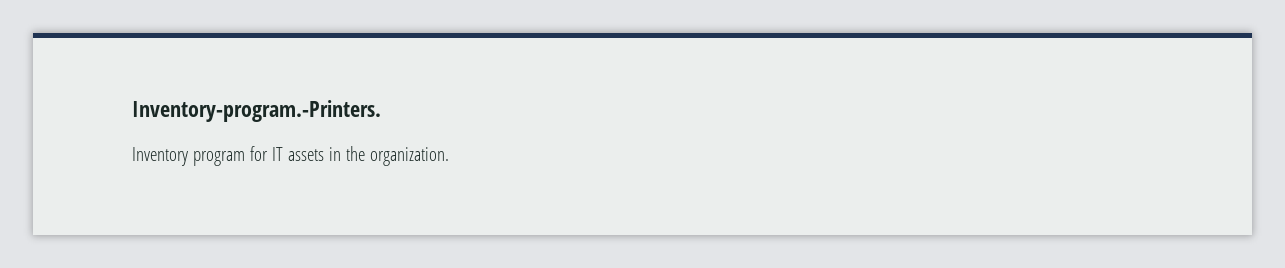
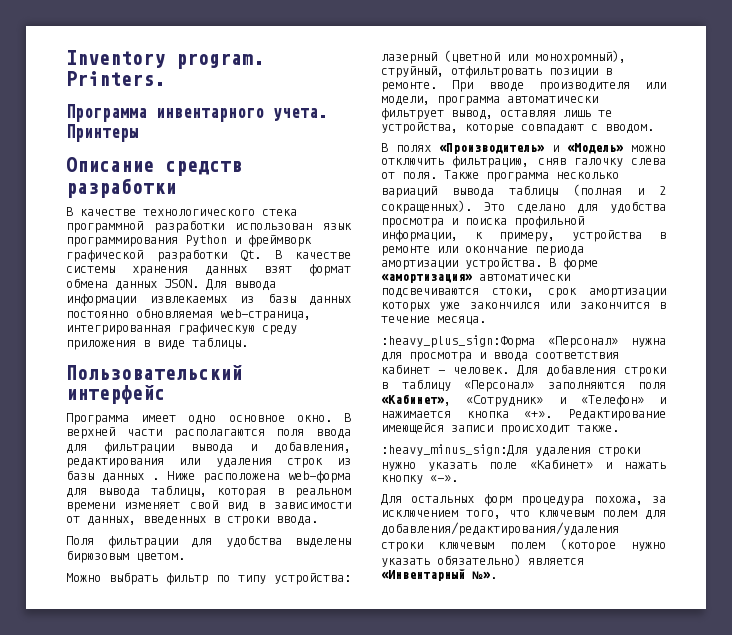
- Inventory-program.-Printers.
- Inventory program for IT assets in the organization.
+ Inventory program. Printers.
+ Программа инвентарного учета. Принтеры
+ Описание средств разработки
+ В качестве технологического стека программной разработки использован язык программирования Python и фреймворк графической разработки Qt. В качестве системы хранения данных взят формат обмена данных JSON. Для вывода информации извлекаемых из базы данных постоянно обновляемая web-страница, интегрированная графическую среду приложения в виде таблицы.
+ Пользовательский интерфейс
+ Программа имеет одно основное окно. В верхней части располагаются поля ввода для фильтрации вывода и добавления, редактирования или удаления строк из базы данных . Ниже расположена web-форма для вывода таблицы, которая в реальном времени изменяет свой вид в зависимости от данных, введенных в строки ввода.
+ Поля фильтрации для удобства выделены бирюзовым цветом.
+ Можно выбрать фильтр по типу устройства: лазерный (цветной или монохромный), струйный, отфильтровать позиции в ремонте. При вводе производителя или модели, программа автоматически фильтрует вывод, оставляя лишь те устройства, которые совпадают с вводом.
+ В полях «Производитель» и «Модель» можно отключить фильтрацию, сняв галочку слева от поля. Также программа несколько вариаций вывода таблицы (полная и 2 сокращенных). Это сделано для удобства просмотра и поиска профильной информации, к примеру, устройства в ремонте или окончание периода амортизации устройства. В форме «амортизация» автоматически подсвечиваются стоки, срок амортизации которых уже закончился или закончится в течение месяца.
+ :heavy_plus_sign:Форма «Персонал» нужна для просмотра и ввода соответствия кабинет — человек. Для добавления строки в таблицу «Персонал» заполняются поля «Кабинет», «Сотрудник» и «Телефон» и нажимается кнопка «+». Редактирование имеющейся записи происходит также.
+ :heavy_minus_sign:Для удаления строки нужно указать поле «Кабинет» и нажать кнопку «-».
+ Для остальных форм процедура похожа, за исключением того, что ключевым полем для добавления/редактирования/удаления строки ключевым полем (которое нужно указать обязательно) является «Инвентарный №».

